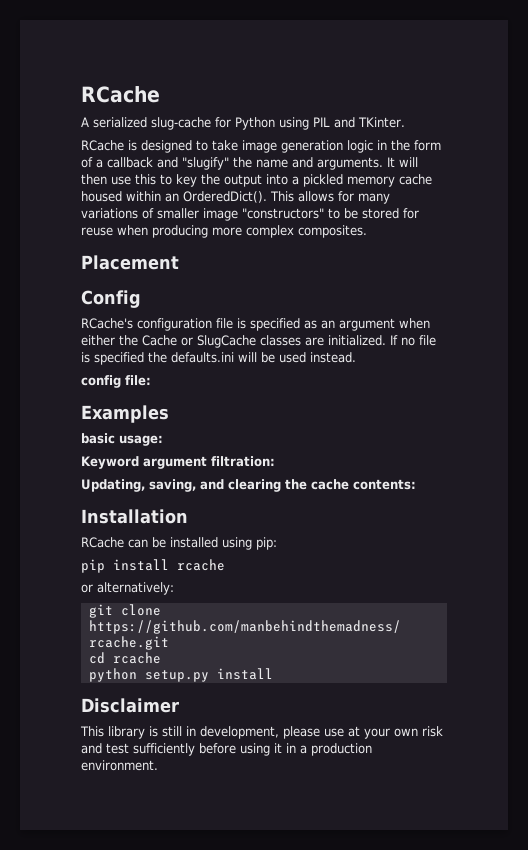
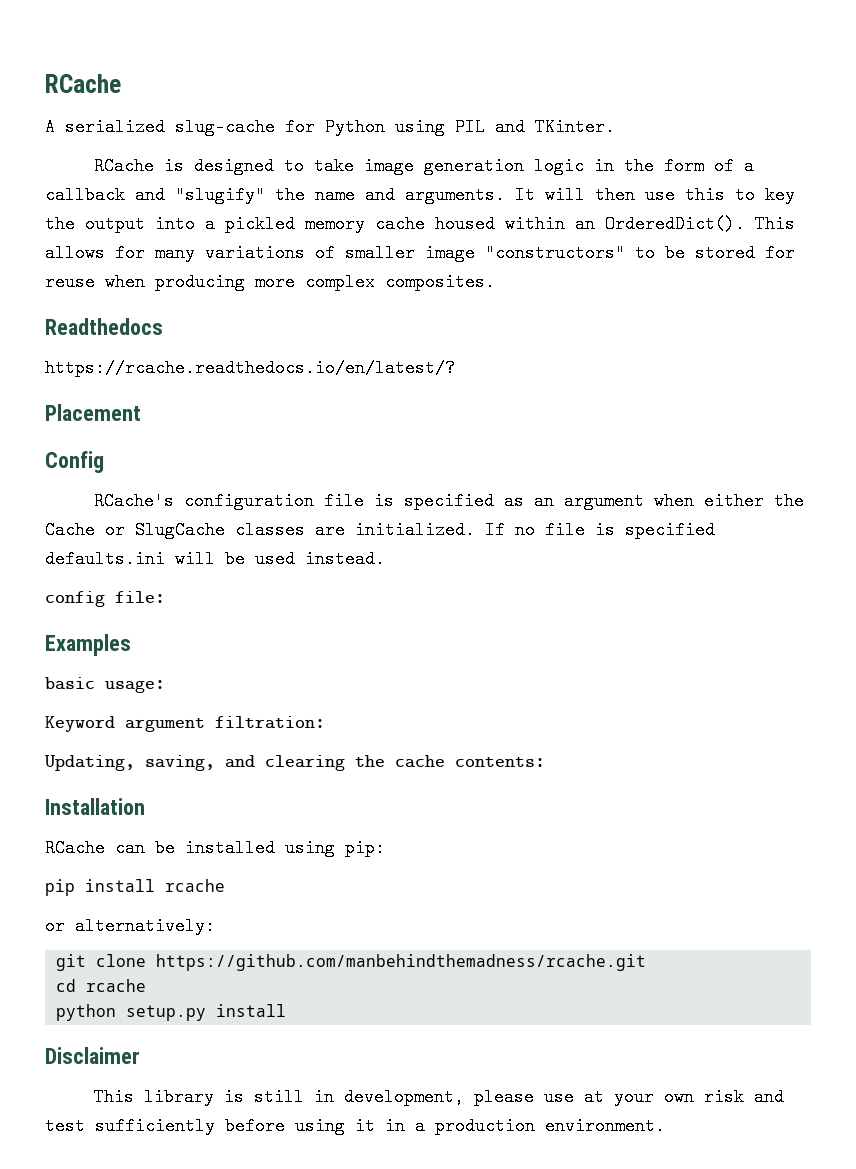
+ Readthedocs
+ https://rcache.readthedocs.io/en/latest/?
- If no file is specified the defaults.ini will be used instead.
+ If no file is specified defaults.ini will be used instead.

